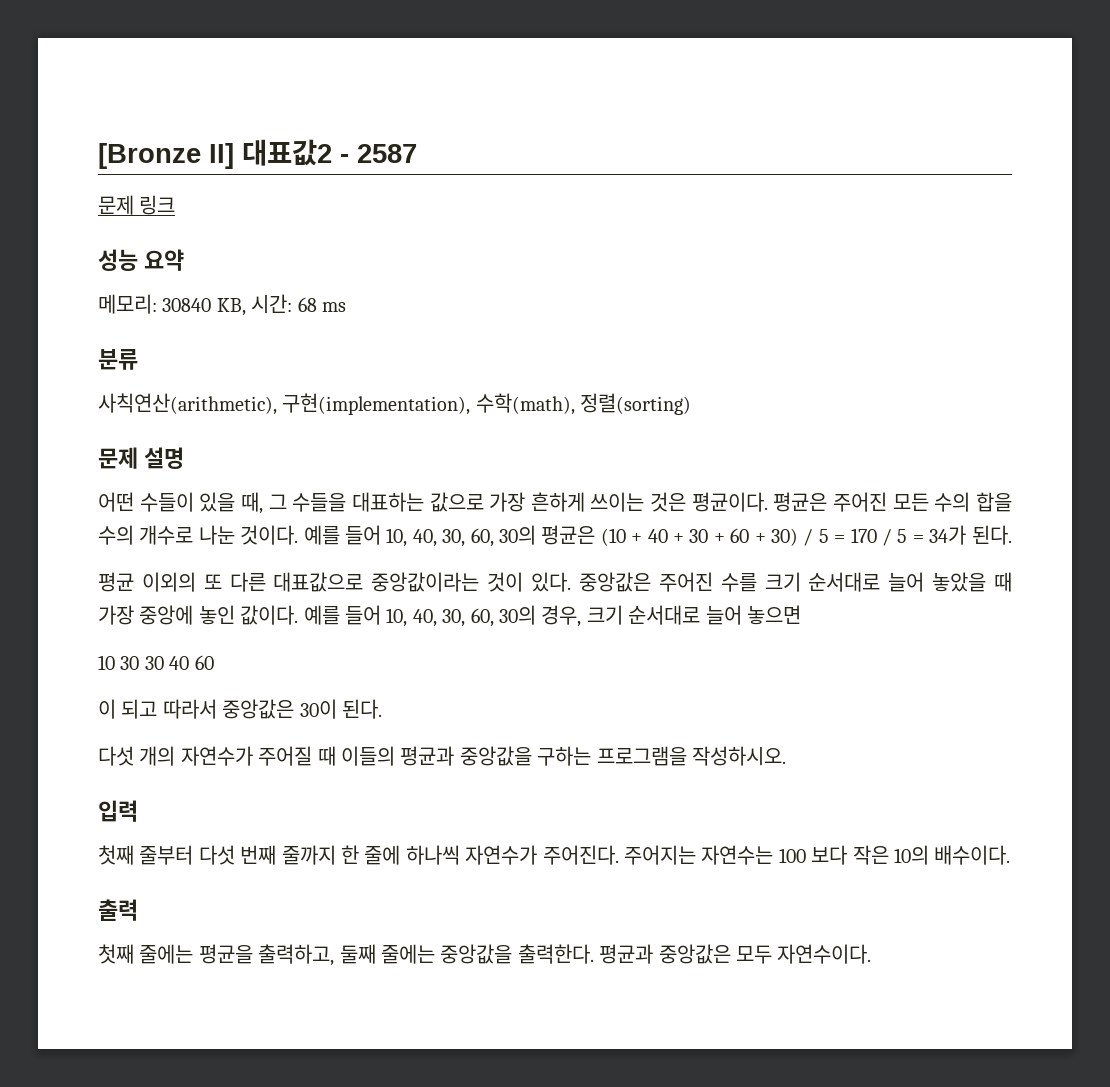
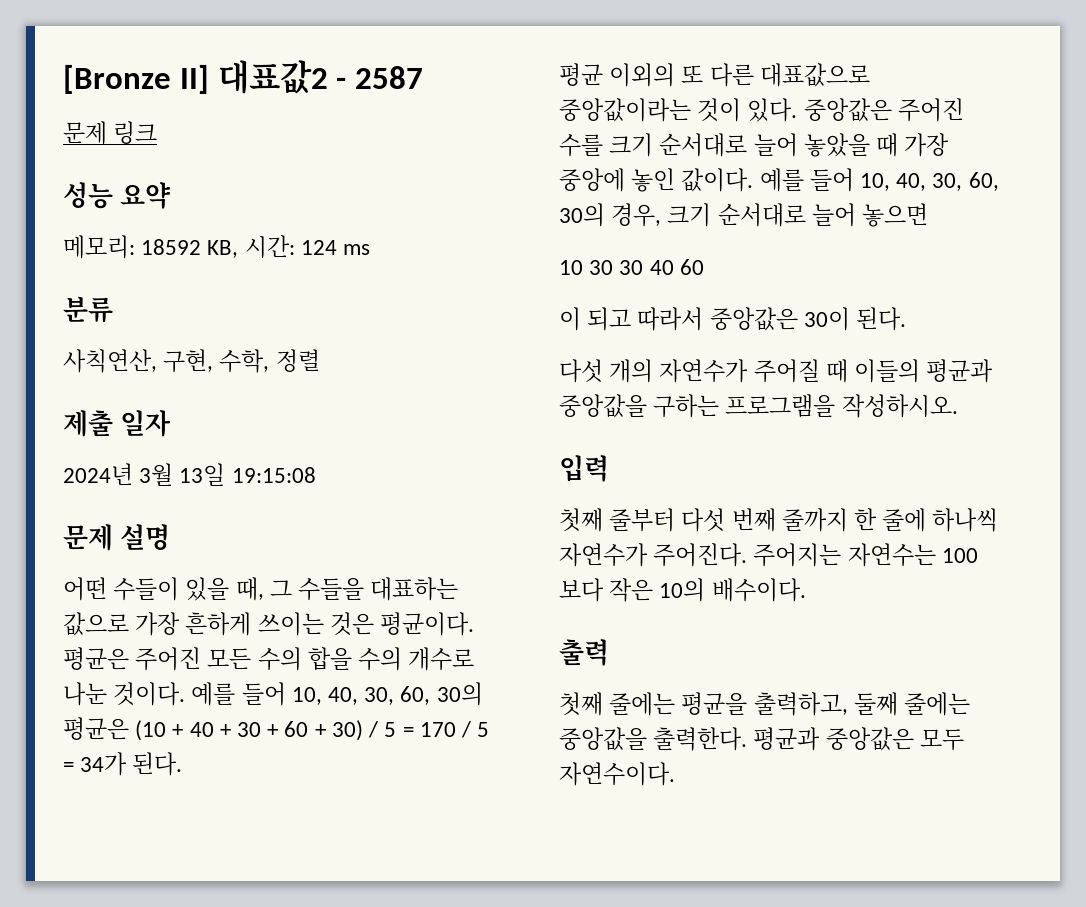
- 메모리: 30840 KB, 시간: 68 ms
+ 메모리: 18592 KB, 시간: 124 ms
- 사칙연산(arithmetic), 구현(implementation), 수학(math), 정렬(sorting)
+ 사칙연산, 구현, 수학, 정렬
+ 제출 일자
+ 2024년 3월 13일 19:15:08

